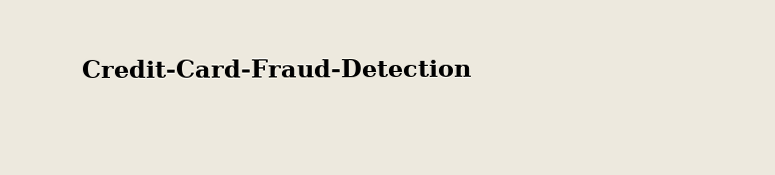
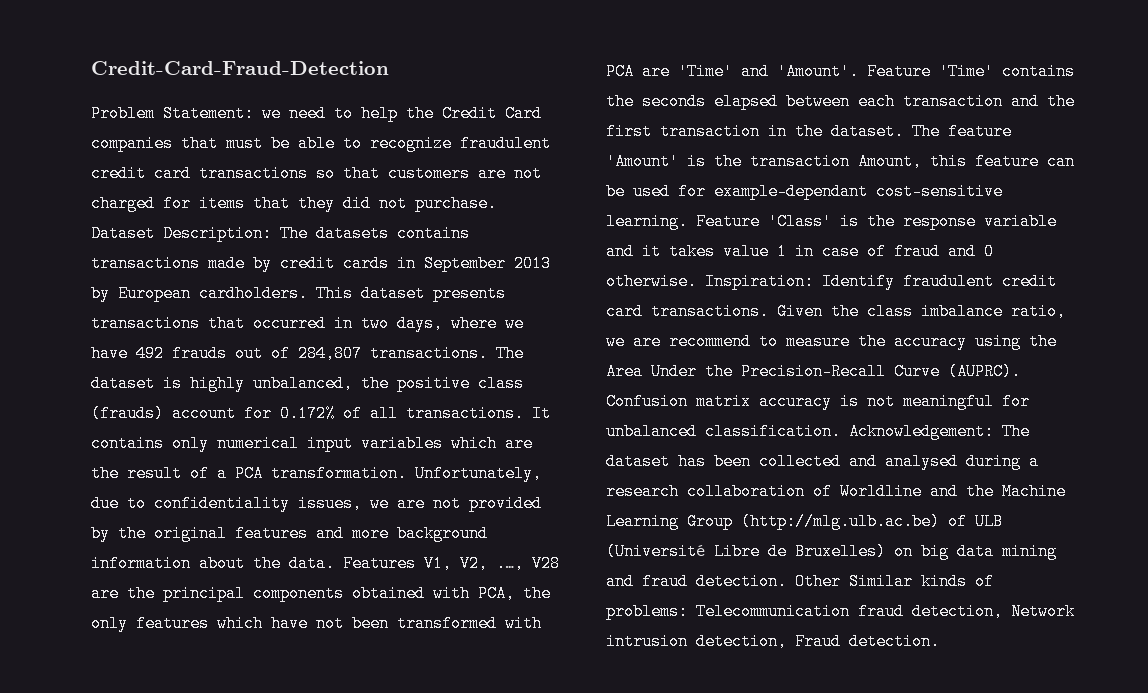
+ Problem Statement: we need to help the Credit Card companies that must be able to recognize fraudulent credit card transactions so that customers are not charged for items that they did not purchase. Dataset Description: The datasets contains transactions made by credit cards in September 2013 by European cardholders. This dataset presents transactions that occurred in two days, where we have 492 frauds out of 284,807 transactions. The dataset is highly unbalanced, the positive class (frauds) account for 0.172% of all transactions. It contains only numerical input variables which are the result of a PCA transformation. Unfortunately, due to confidentiality issues, we are not provided by the original features and more background information about the data. Features V1, V2, .…, V28 are the principal components obtained with PCA, the only features which have not been transformed with PCA are 'Time' and 'Amount'. Feature 'Time' contains the seconds elapsed between each transaction and the first transaction in the dataset. The feature 'Amount' is the transaction Amount, this feature can be used for example-dependant cost-sensitive learning. Feature 'Class' is the response variable and it takes value 1 in case of fraud and 0 otherwise. Inspiration: Identify fraudulent credit card transactions. Given the class imbalance ratio, we are recommend to measure the accuracy using the Area Under the Precision-Recall Curve (AUPRC). Confusion matrix accuracy is not meaningful for unbalanced classification. Acknowledgement: The dataset has been collected and analysed during a research collaboration of Worldline and the Machine Learning Group (http://mlg.ulb.ac.be) of ULB (Université Libre de Bruxelles) on big data mining and fraud detection. Other Similar kinds of problems: Telecommunication fraud detection, Network intrusion detection, Fraud detection.

